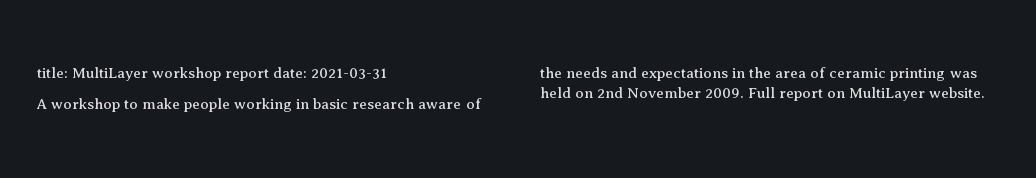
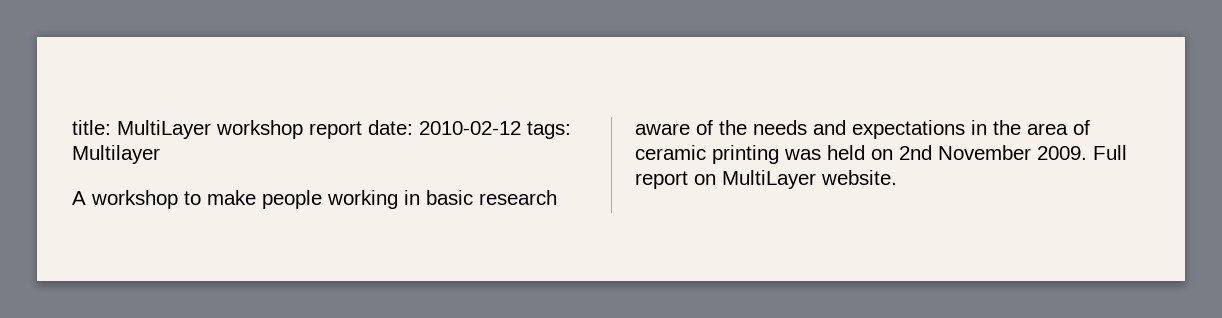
- title: MultiLayer workshop report date: 2021-03-31
+ title: MultiLayer workshop report date: 2010-02-12 tags: Multilayer

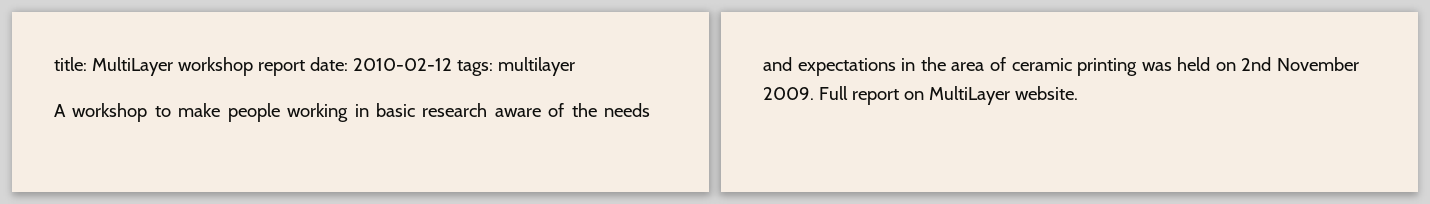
- title: MultiLayer workshop report date: 2010-02-12 tags: Multilayer
+ title: MultiLayer workshop report date: 2010-02-12 tags: multilayer

